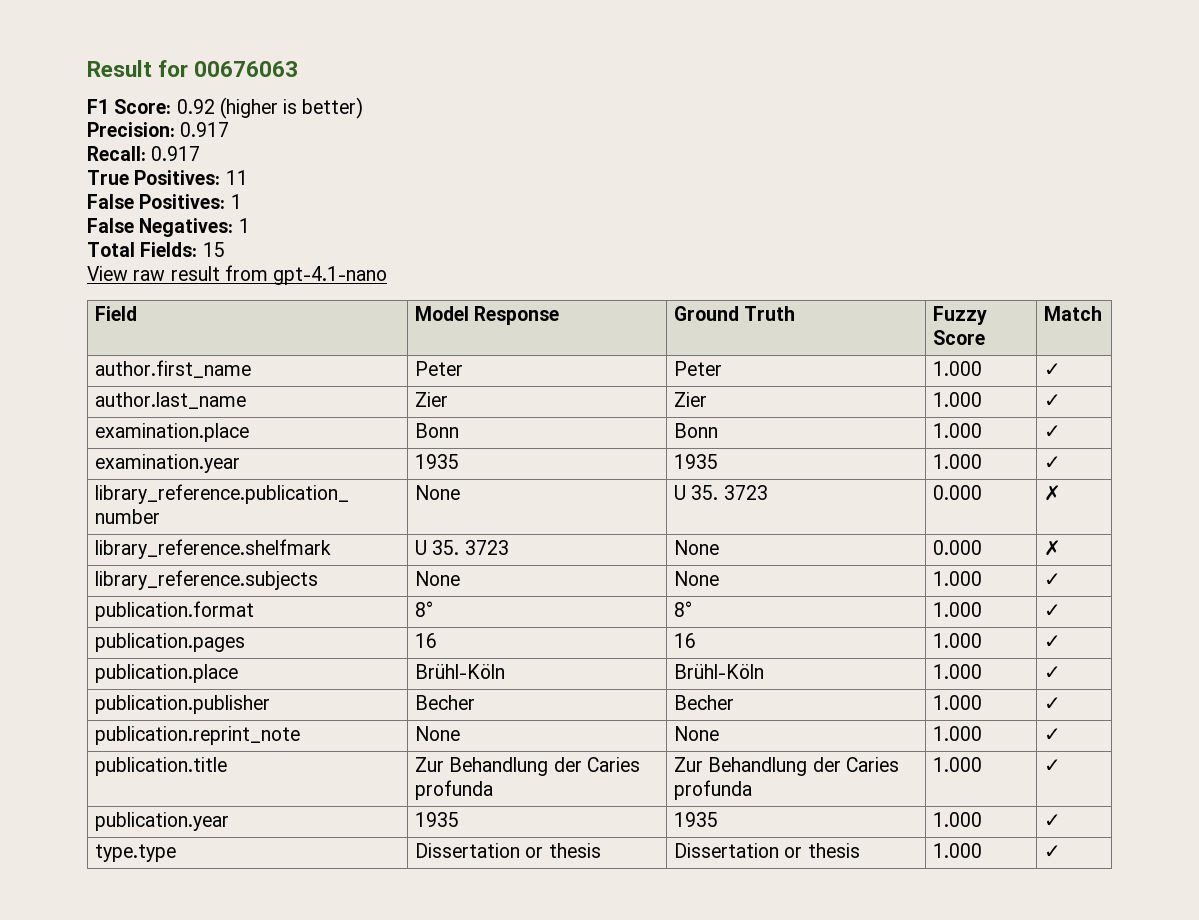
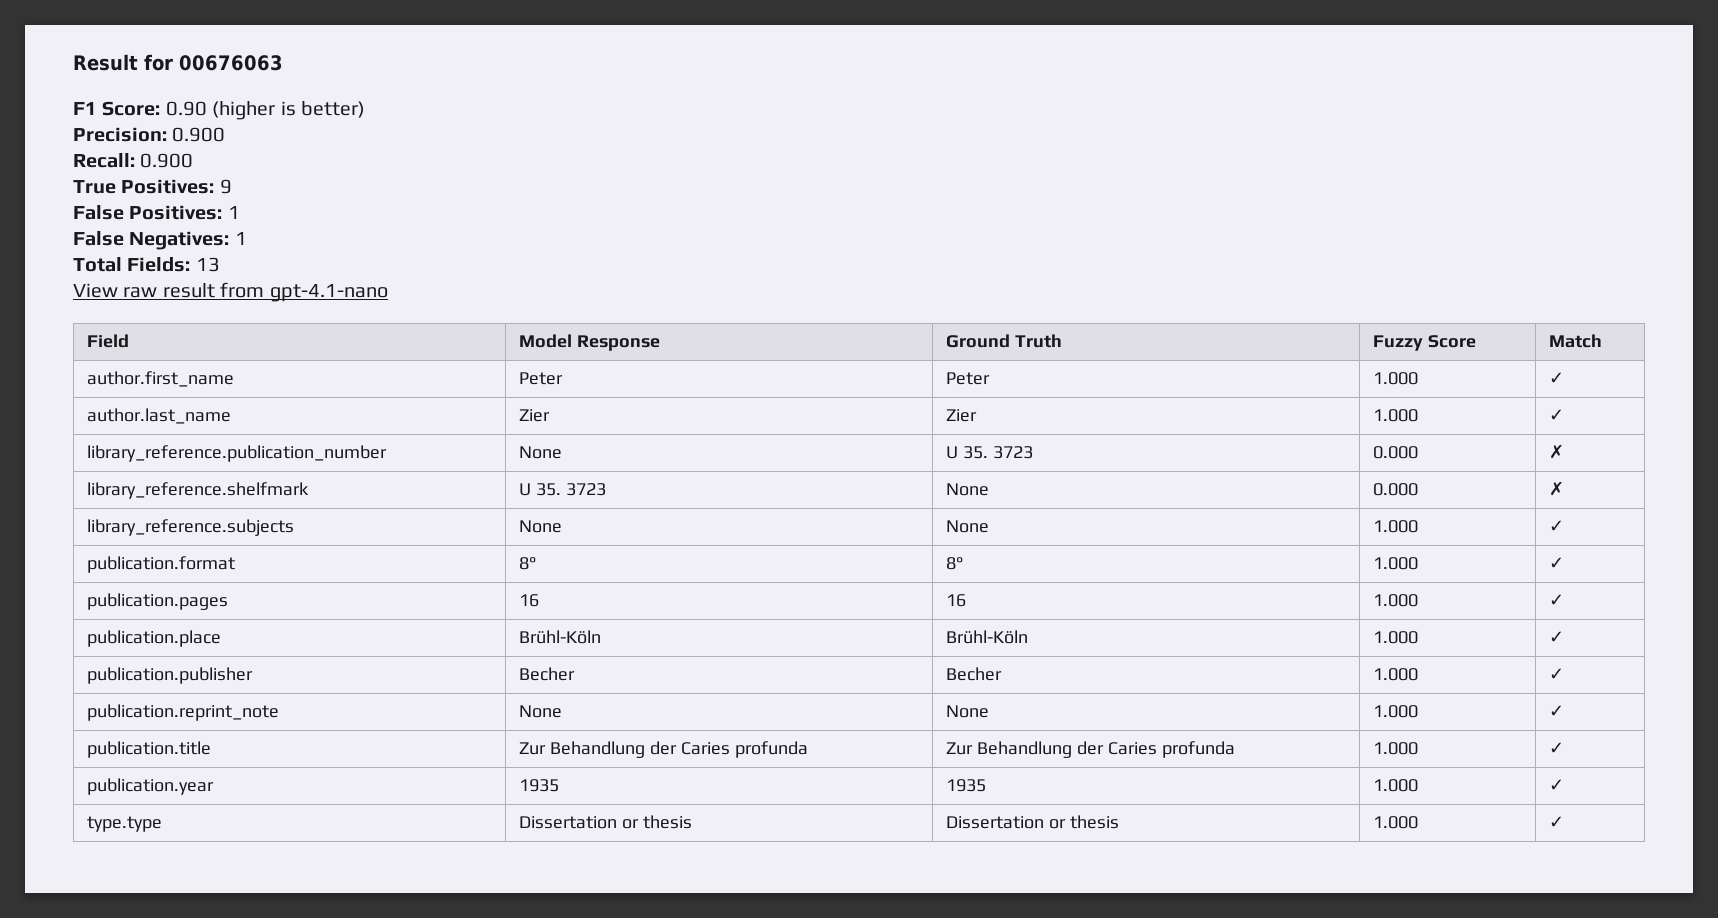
- F1 Score: 0.92 (higher is better)
+ F1 Score: 0.90 (higher is better)
- Precision: 0.917
+ Precision: 0.900
- Recall: 0.917
+ Recall: 0.900
- True Positives: 11
+ True Positives: 9
- Total Fields: 15
+ Total Fields: 13
- examination.place | Bonn | Bonn | 1.000 | ✓
- examination.year | 1935 | 1935 | 1.000 | ✓

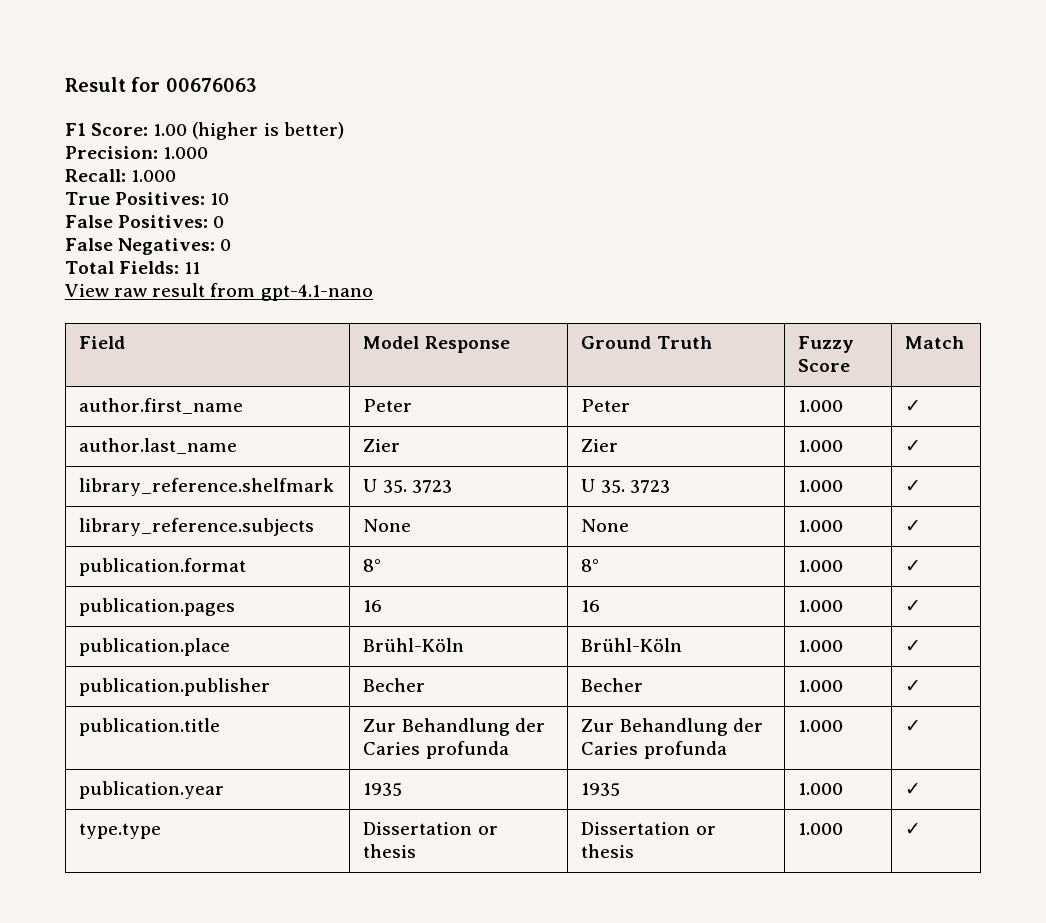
- F1 Score: 0.90 (higher is better)
+ F1 Score: 1.00 (higher is better)
- Precision: 0.900
+ Precision: 1.000
- Recall: 0.900
+ Recall: 1.000
- True Positives: 9
+ True Positives: 10
- False Positives: 1
+ False Positives: 0
- False Negatives: 1
+ False Negatives: 0
- Total Fields: 13
+ Total Fields: 11
- library_reference.publication_number | None | U 35. 3723 | 0.000 | ✗
- library_reference.shelfmark | U 35. 3723 | None | 0.000 | ✗
+ library_reference.shelfmark | U 35. 3723 | U 35. 3723 | 1.000 | ✓
- publication.reprint_note | None | None | 1.000 | ✓

